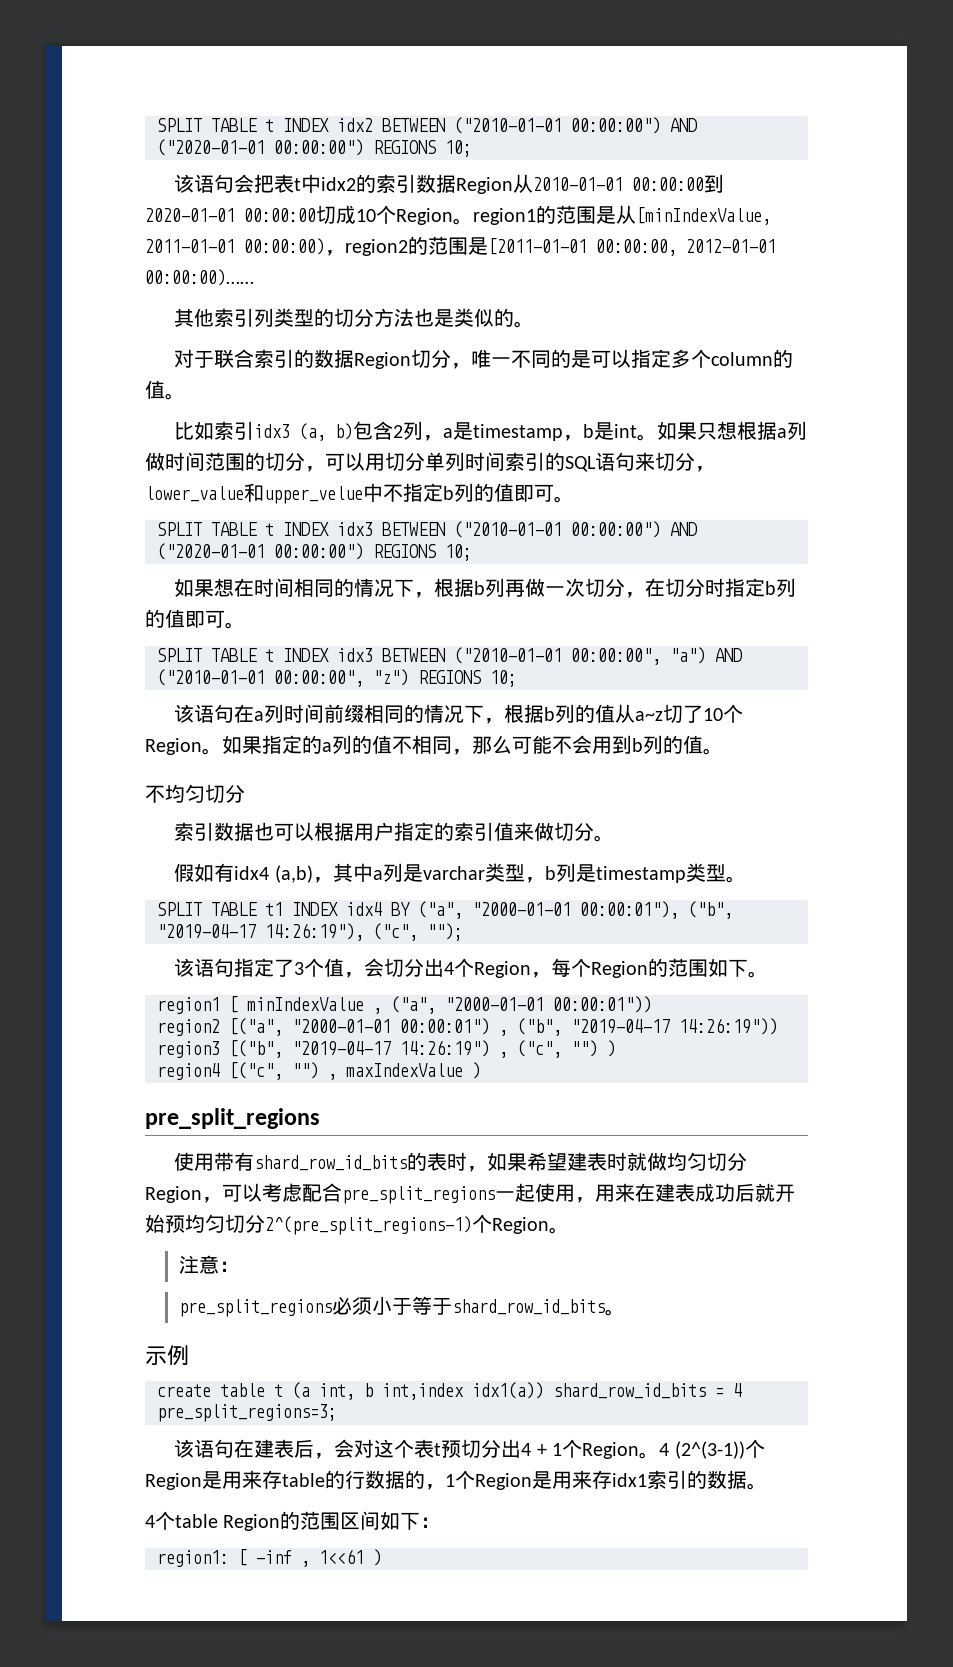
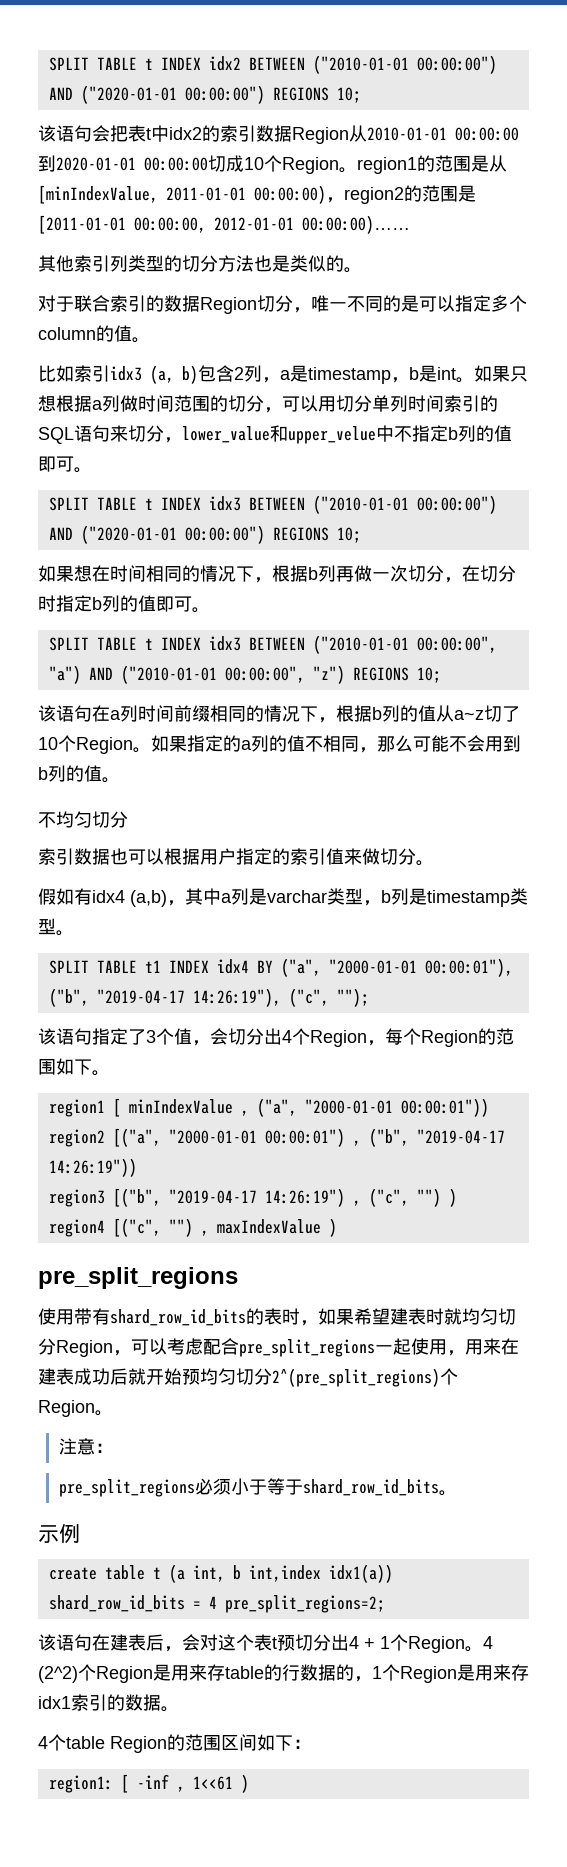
- 使用带有shard_row_id_bits的表时，如果希望建表时就做均匀切分Region，可以考虑配合pre_split_regions一起使用，用来在建表成功后就开始预均匀切分2^(pre_split_regions-1)个Region。
+ 使用带有shard_row_id_bits的表时，如果希望建表时就均匀切分Region，可以考虑配合pre_split_regions一起使用，用来在建表成功后就开始预均匀切分2^(pre_split_regions)个Region。
- create table t (a int, b int,index idx1(a)) shard_row_id_bits = 4 pre_split_regions=3;
+ create table t (a int, b int,index idx1(a)) shard_row_id_bits = 4 pre_split_regions=2;
- 4 (2^(3-1))个Region是用来存table的行数据的，1个Region是用来存idx1索引的数据。
+ 4 (2^2)个Region是用来存table的行数据的，1个Region是用来存idx1索引的数据。

